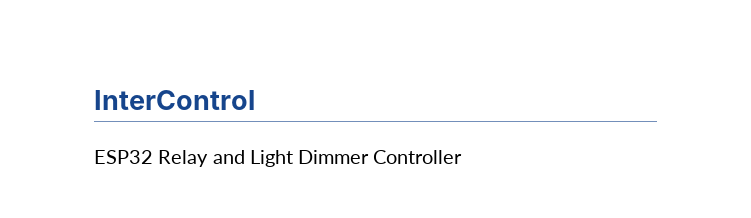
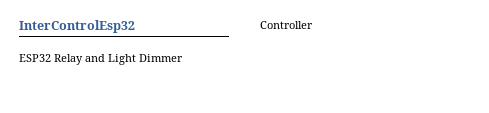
- InterControl
+ InterControlEsp32

